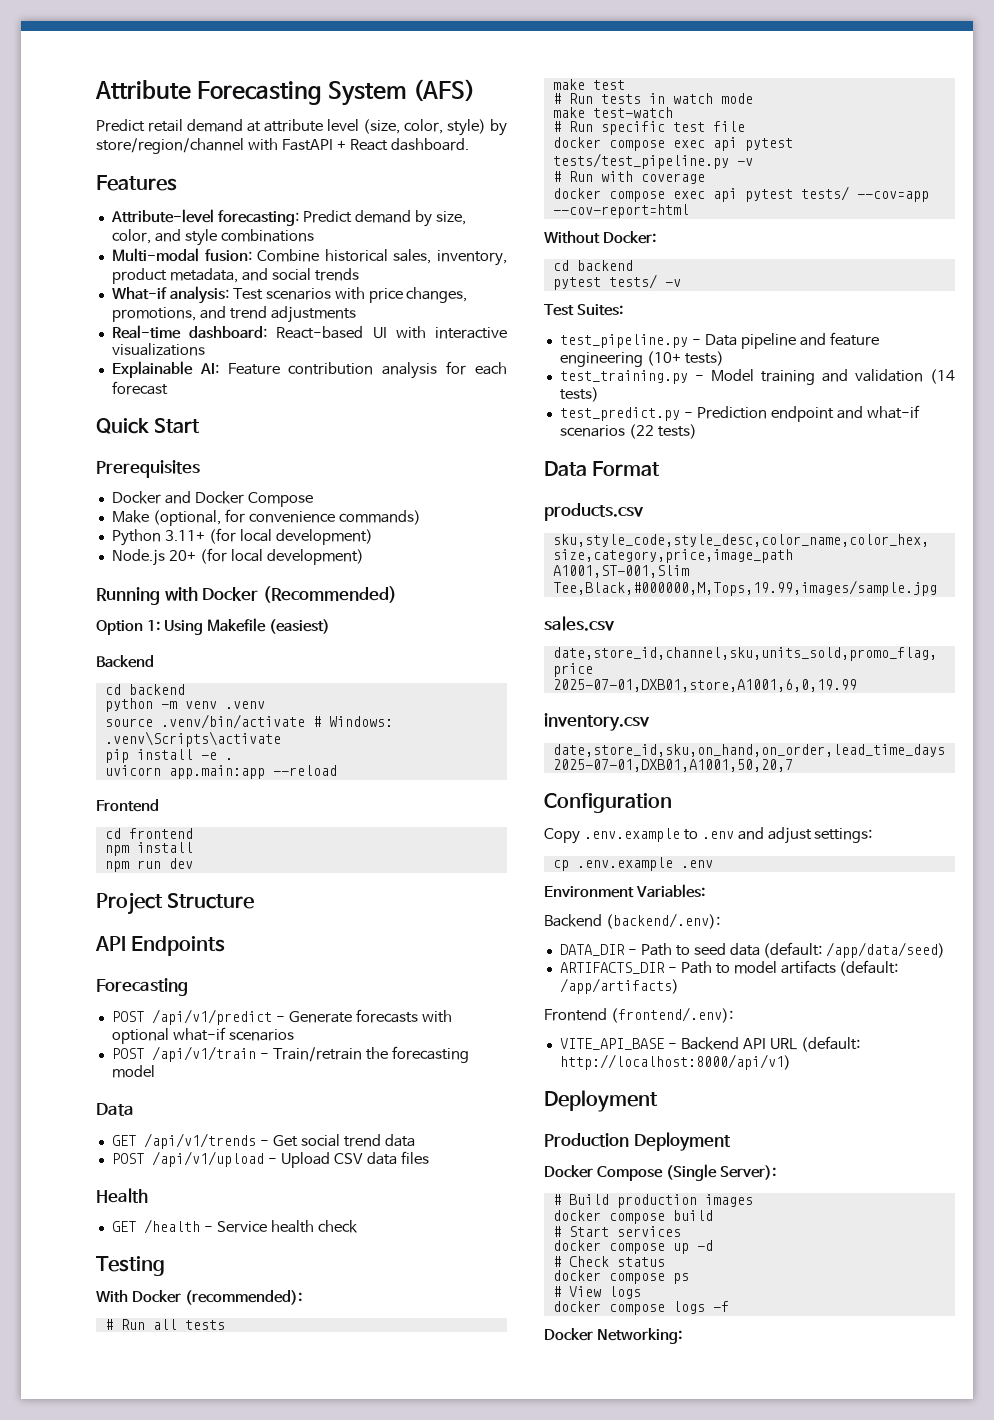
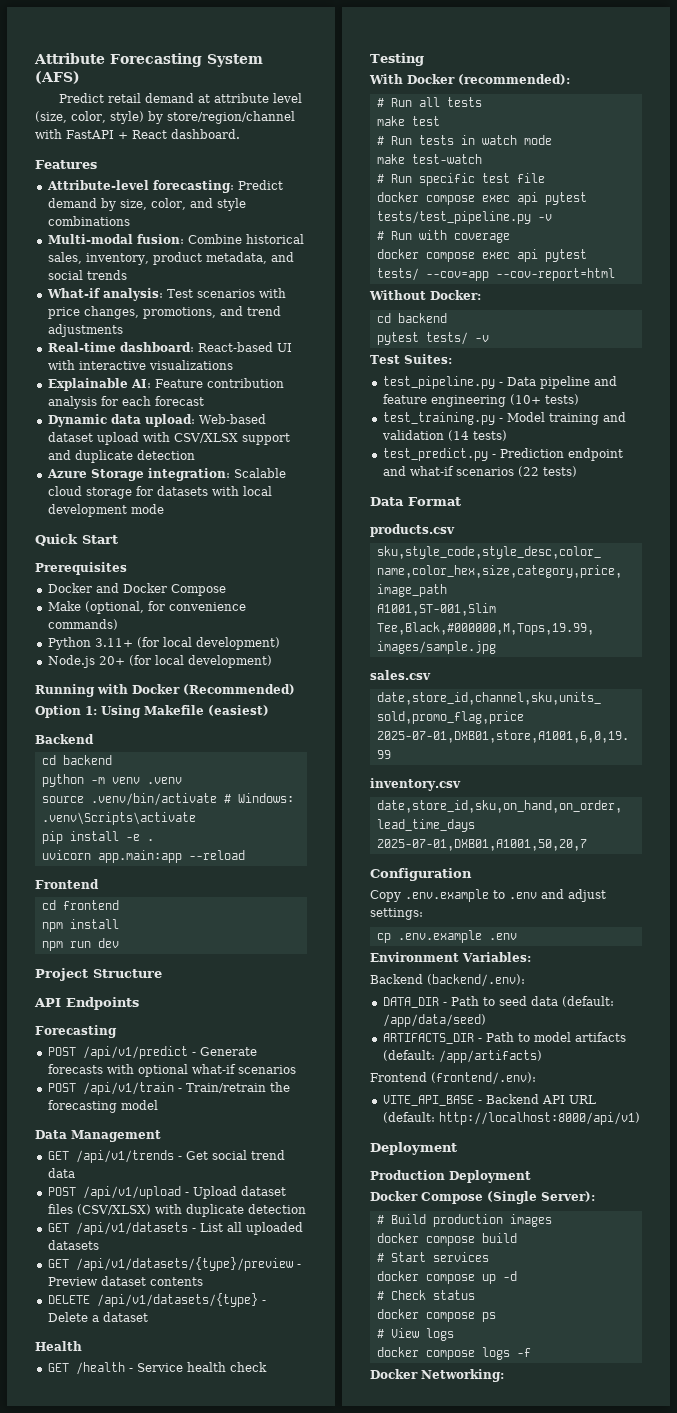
+ Dynamic data upload: Web-based dataset upload with CSV/XLSX support and duplicate detection
+ Azure Storage integration: Scalable cloud storage for datasets with local development mode
  POST /api/v1/train - Train/retrain the forecasting model
- Data
+ Data Management
- POST /api/v1/upload - Upload CSV data files
+ POST /api/v1/upload - Upload dataset files (CSV/XLSX) with duplicate detection
+ GET /api/v1/datasets - List all uploaded datasets
+ GET /api/v1/datasets/{type}/preview - Preview dataset contents
+ DELETE /api/v1/datasets/{type} - Delete a dataset

